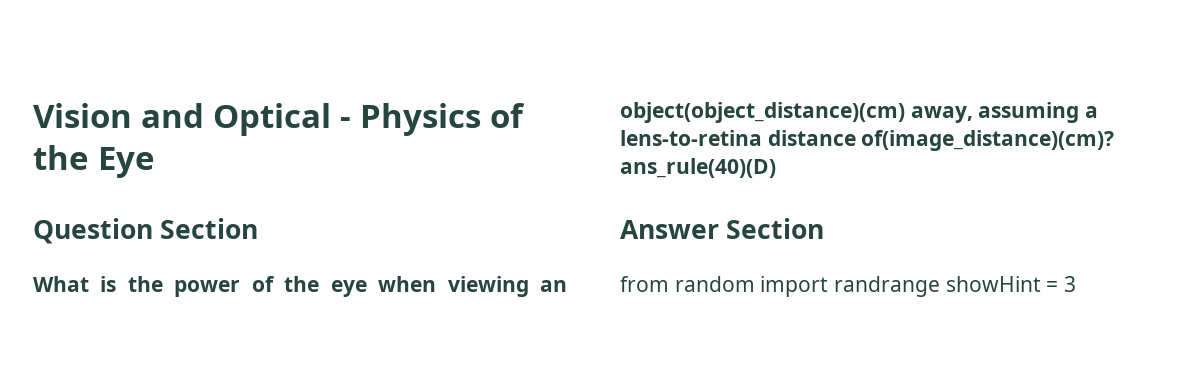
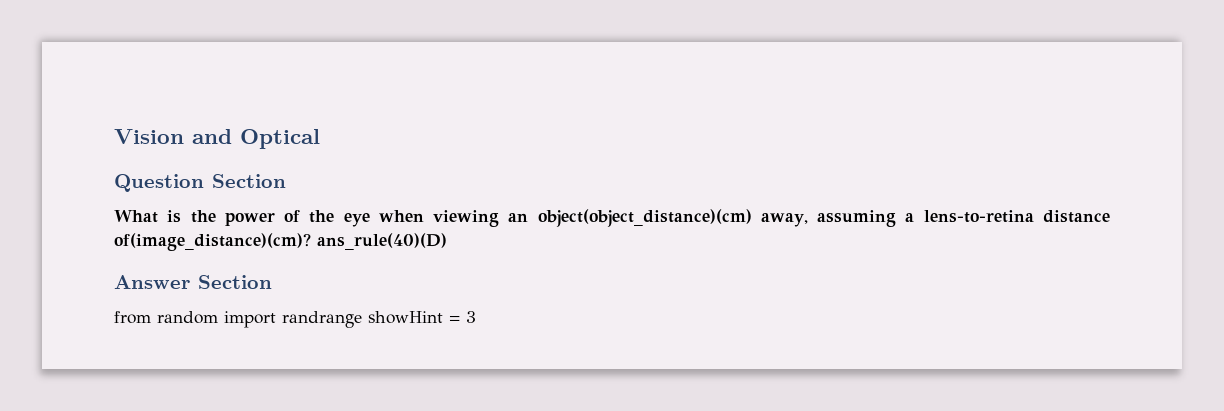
- Vision and Optical - Physics of the Eye
+ Vision and Optical

